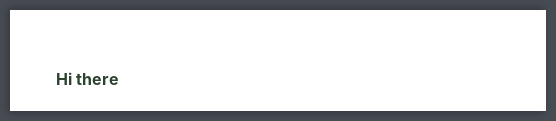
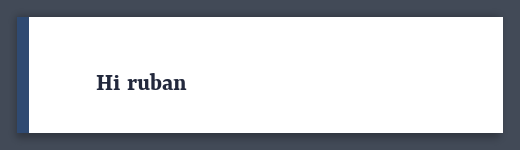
- Hi there
+ Hi ruban

